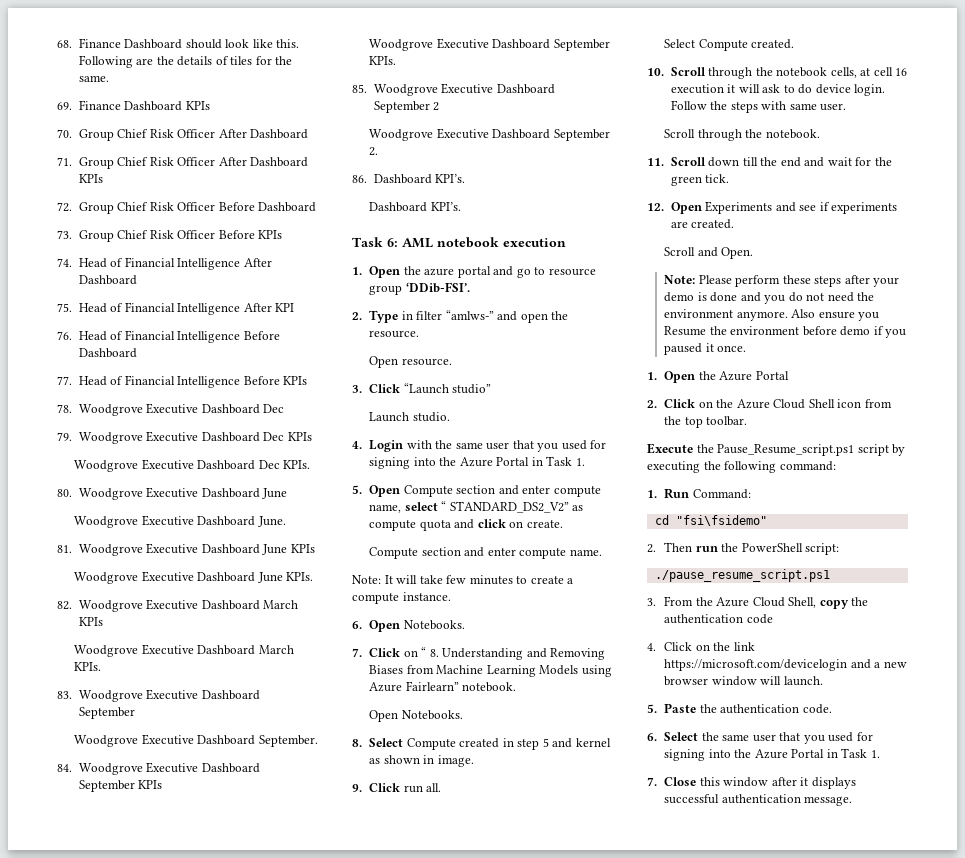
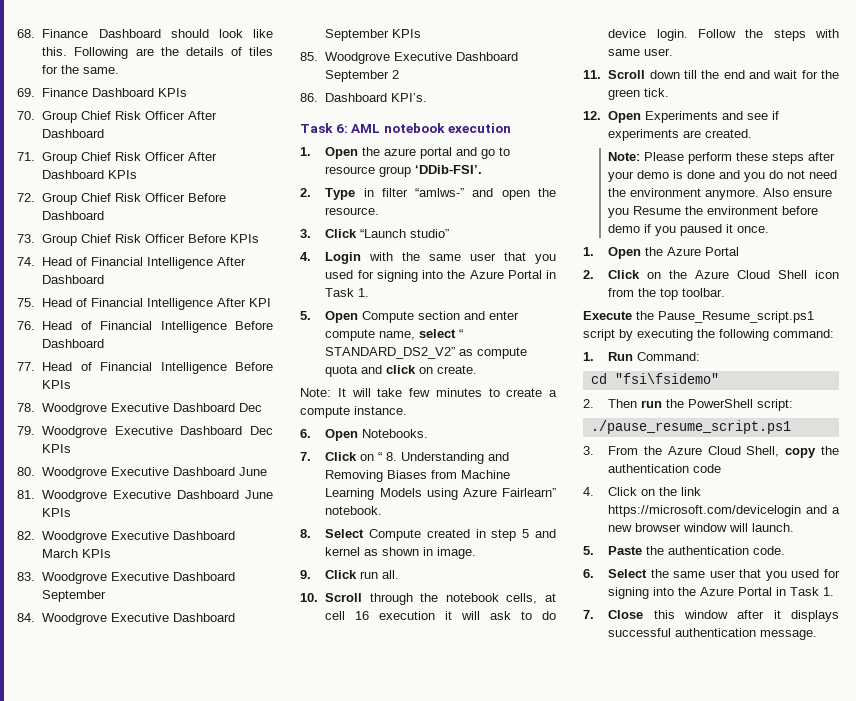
- Woodgrove Executive Dashboard Dec KPIs.
- Woodgrove Executive Dashboard June.
- Woodgrove Executive Dashboard June KPIs.
- Woodgrove Executive Dashboard March KPIs.
- Woodgrove Executive Dashboard September.
- Woodgrove Executive Dashboard September KPIs.
- Woodgrove Executive Dashboard September 2.
  86. Dashboard KPI’s.
- Dashboard KPI’s.
- Open resource.
- Launch studio.
- Compute section and enter compute name.
  7. Click on “ 8. Understanding and Removing Biases from Machine Learning Models using Azure Fairlearn” notebook.
- Open Notebooks.
- Select Compute created.
- Scroll through the notebook.
- Scroll and Open.

